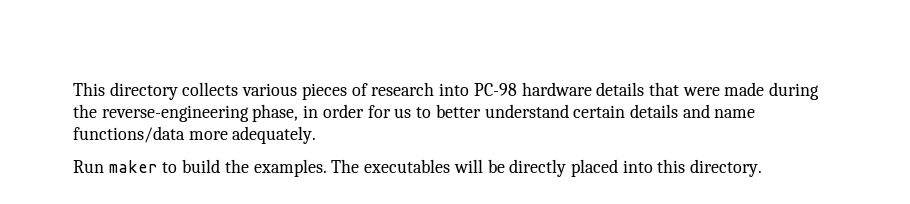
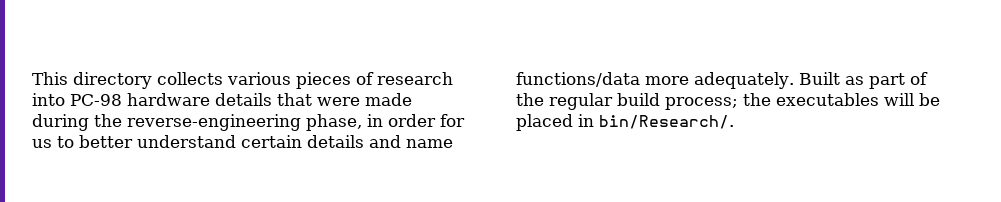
- This directory collects various pieces of research into PC-98 hardware details that were made during the reverse-engineering phase, in order for us to better understand certain details and name functions/data more adequately.
- Run maker to build the examples. The executables will be directly placed into this directory.
+ This directory collects various pieces of research into PC-98 hardware details that were made during the reverse-engineering phase, in order for us to better understand certain details and name functions/data more adequately. Built as part of the regular build process; the executables will be placed in bin/Research/.

